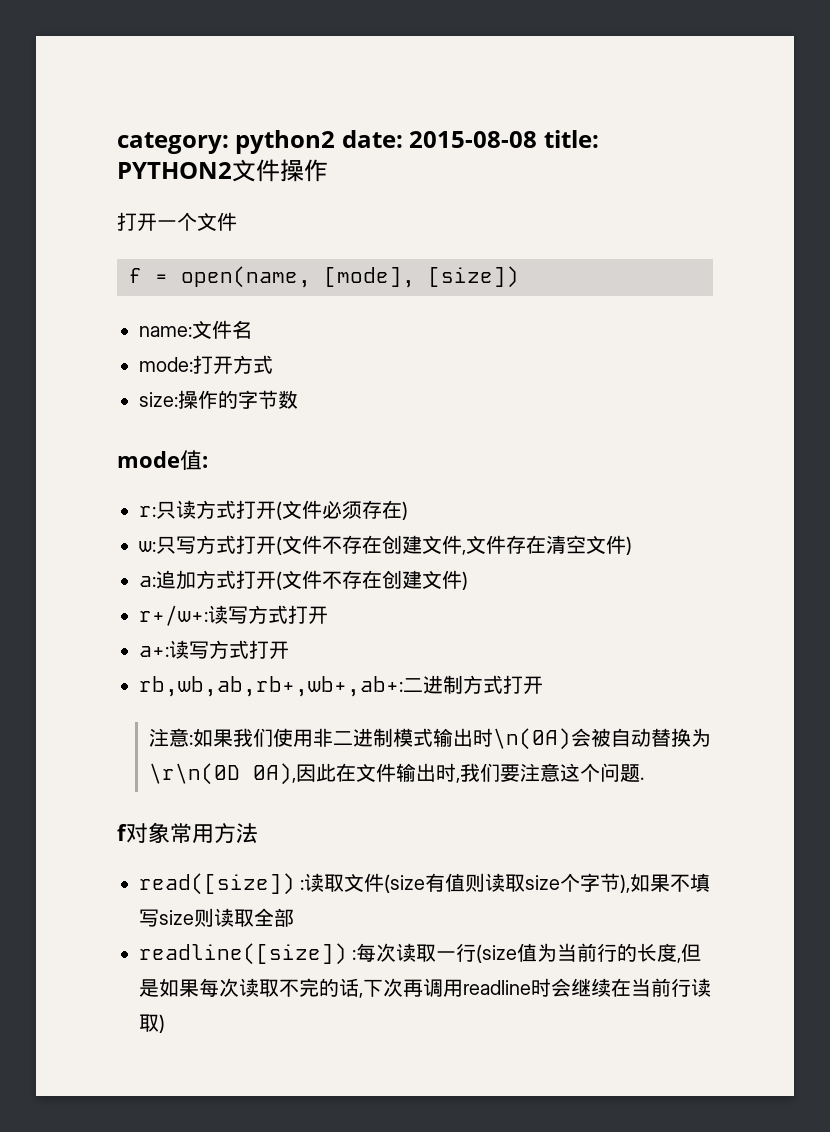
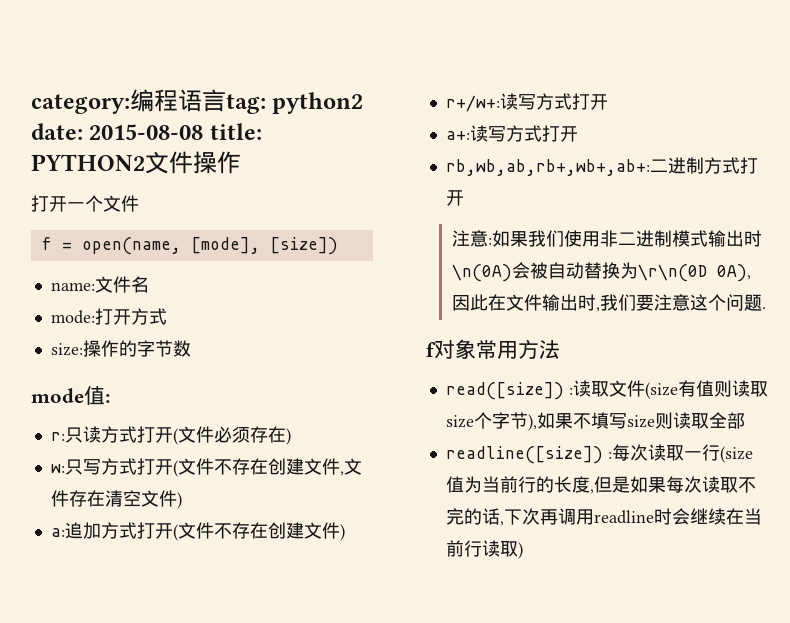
- category: python2 date: 2015-08-08 title: PYTHON2文件操作
+ category:编程语言tag: python2 date: 2015-08-08 title: PYTHON2文件操作

